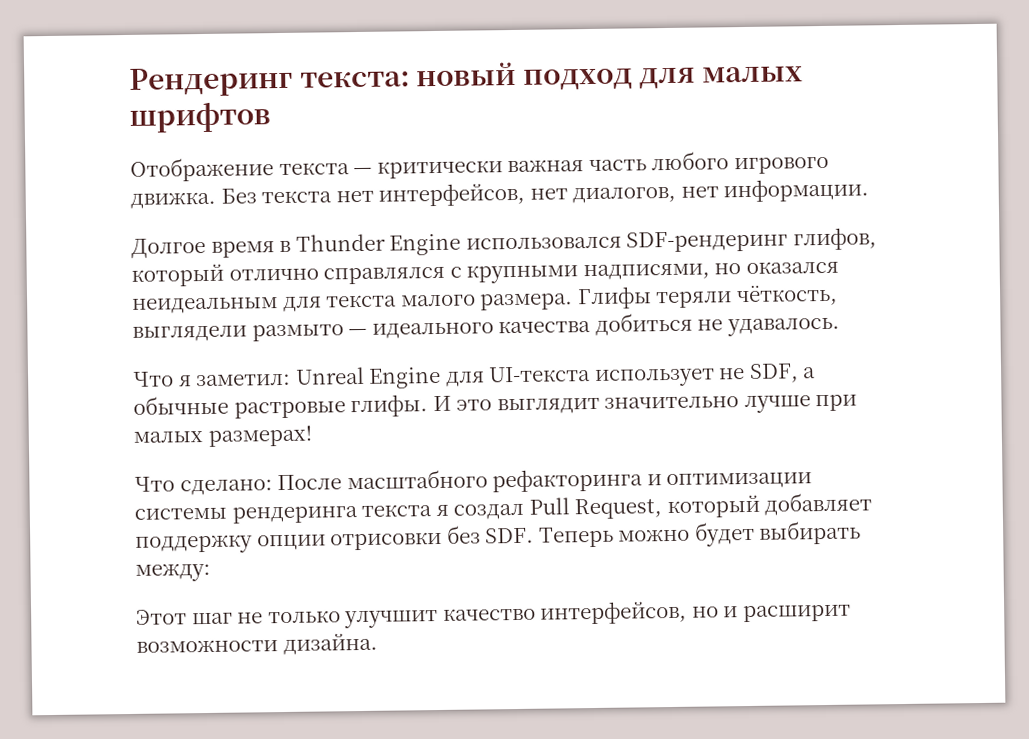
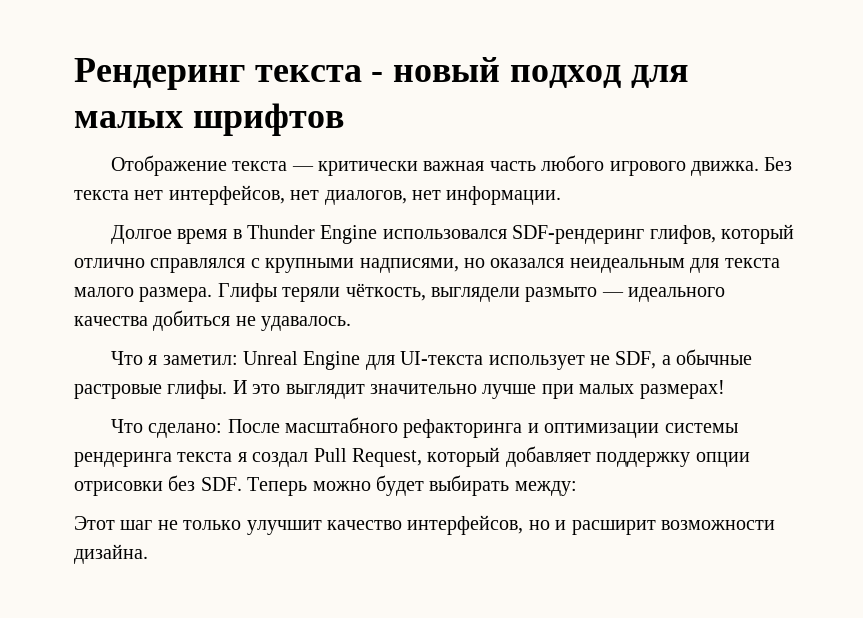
- Рендеринг текста: новый подход для малых шрифтов
+ Рендеринг текста - новый подход для малых шрифтов

